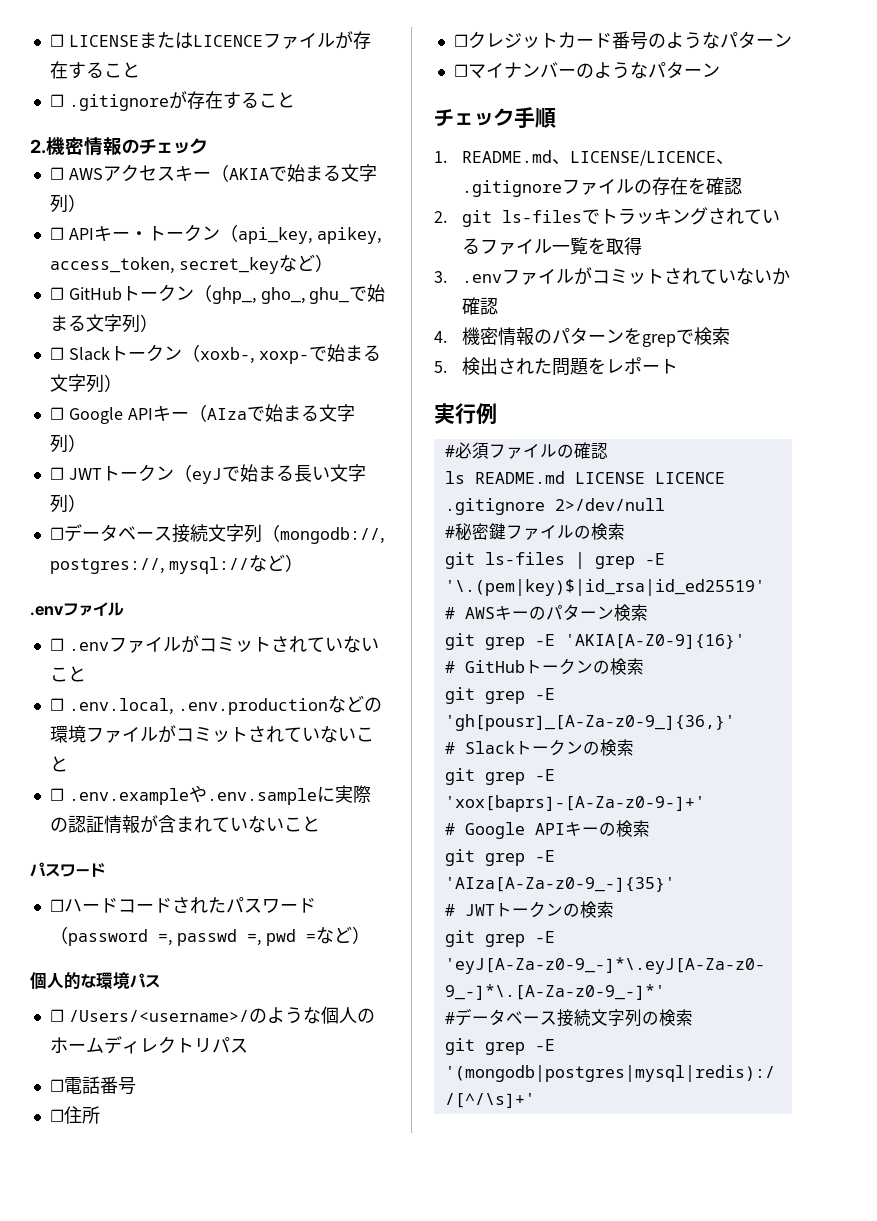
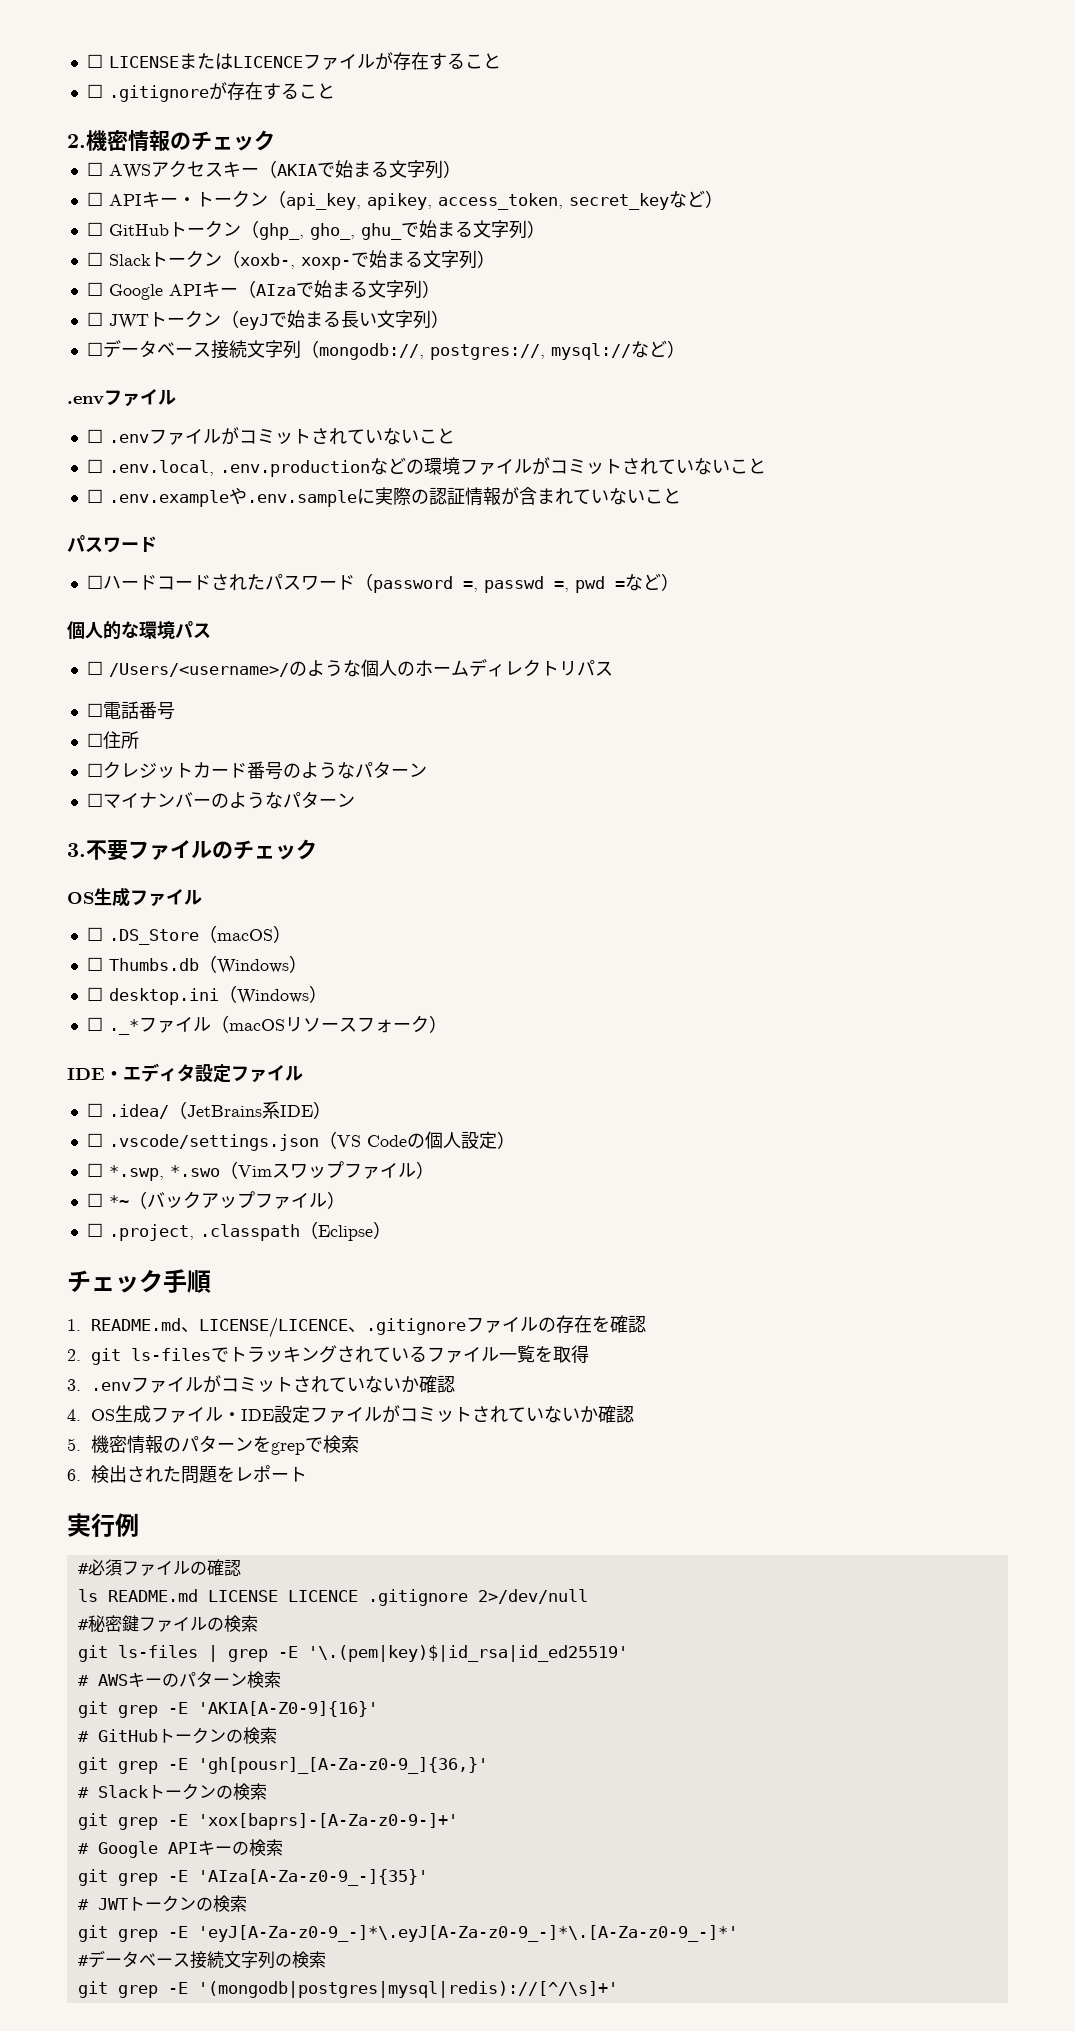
+ 3.不要ファイルのチェック
+ OS生成ファイル
+ ☐ .DS_Store（macOS）
+ ☐ Thumbs.db（Windows）
+ ☐ desktop.ini（Windows）
+ ☐ ._*ファイル（macOSリソースフォーク）
+ IDE・エディタ設定ファイル
+ ☐ .idea/（JetBrains系IDE）
+ ☐ .vscode/settings.json（VS Codeの個人設定）
+ ☐ *.swp, *.swo（Vimスワップファイル）
+ ☐ *~（バックアップファイル）
+ ☐ .project, .classpath（Eclipse）
- 4.機密情報のパターンをgrepで検索
+ 4. OS生成ファイル・IDE設定ファイルがコミットされていないか確認
+ 5.機密情報のパターンをgrepで検索
- 5.検出された問題をレポート
+ 6.検出された問題をレポート

